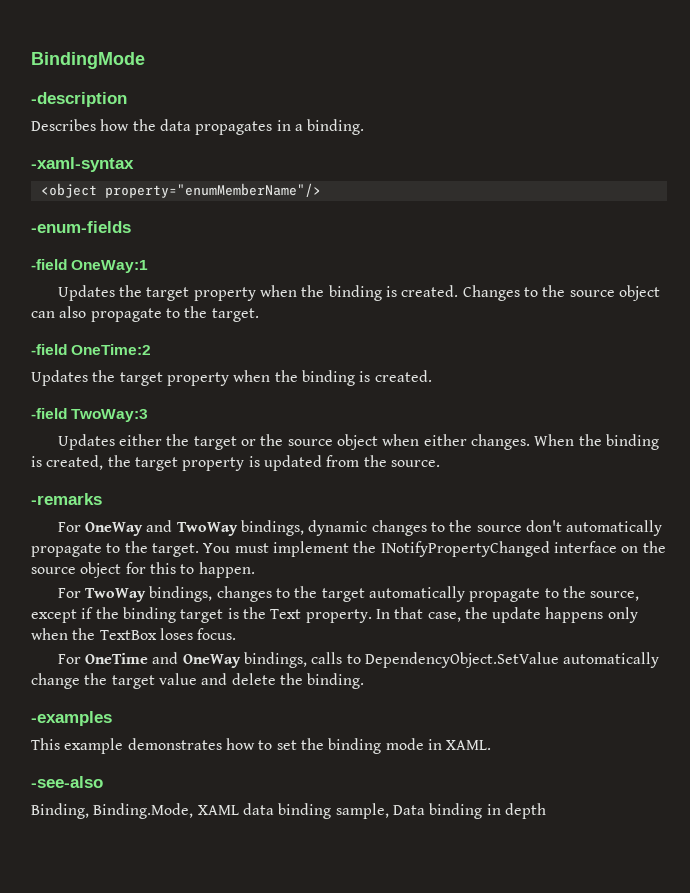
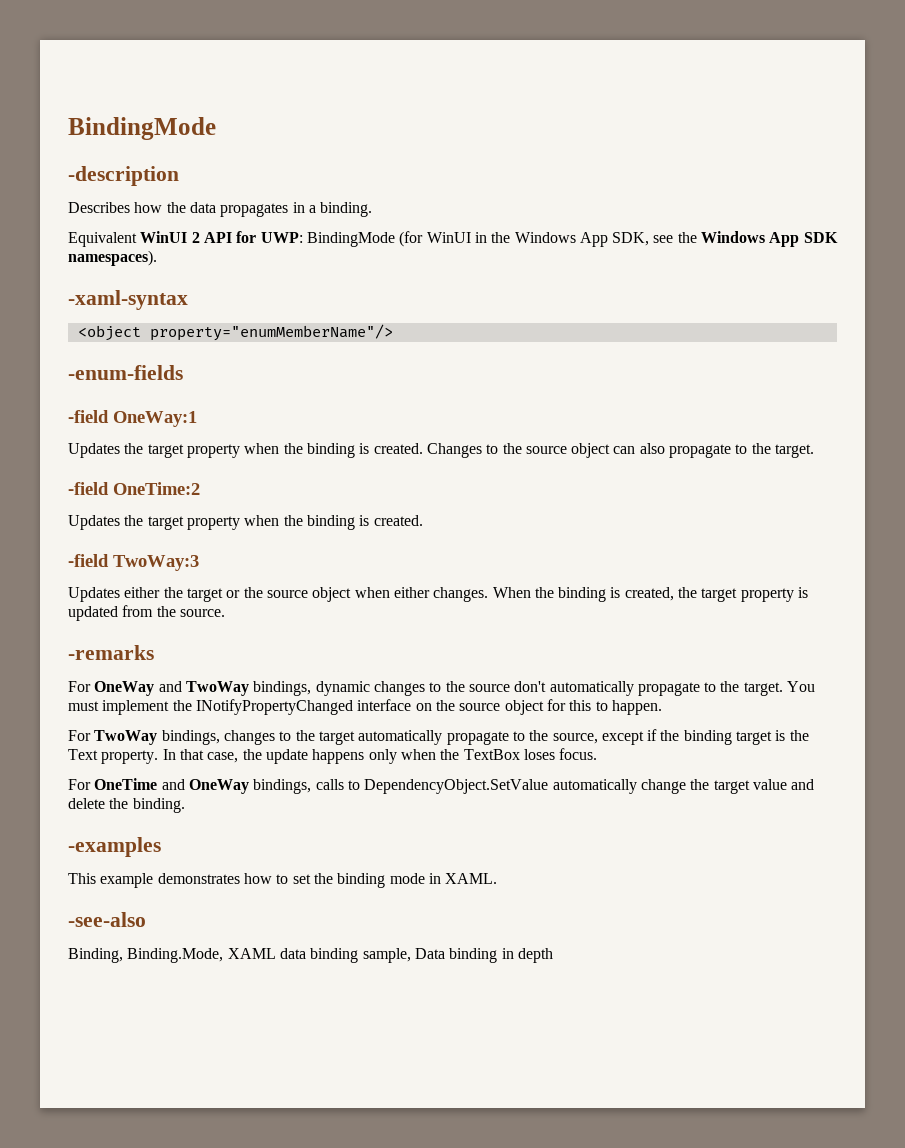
+ Equivalent WinUI 2 API for UWP: BindingMode (for WinUI in the Windows App SDK, see the Windows App SDK namespaces).

